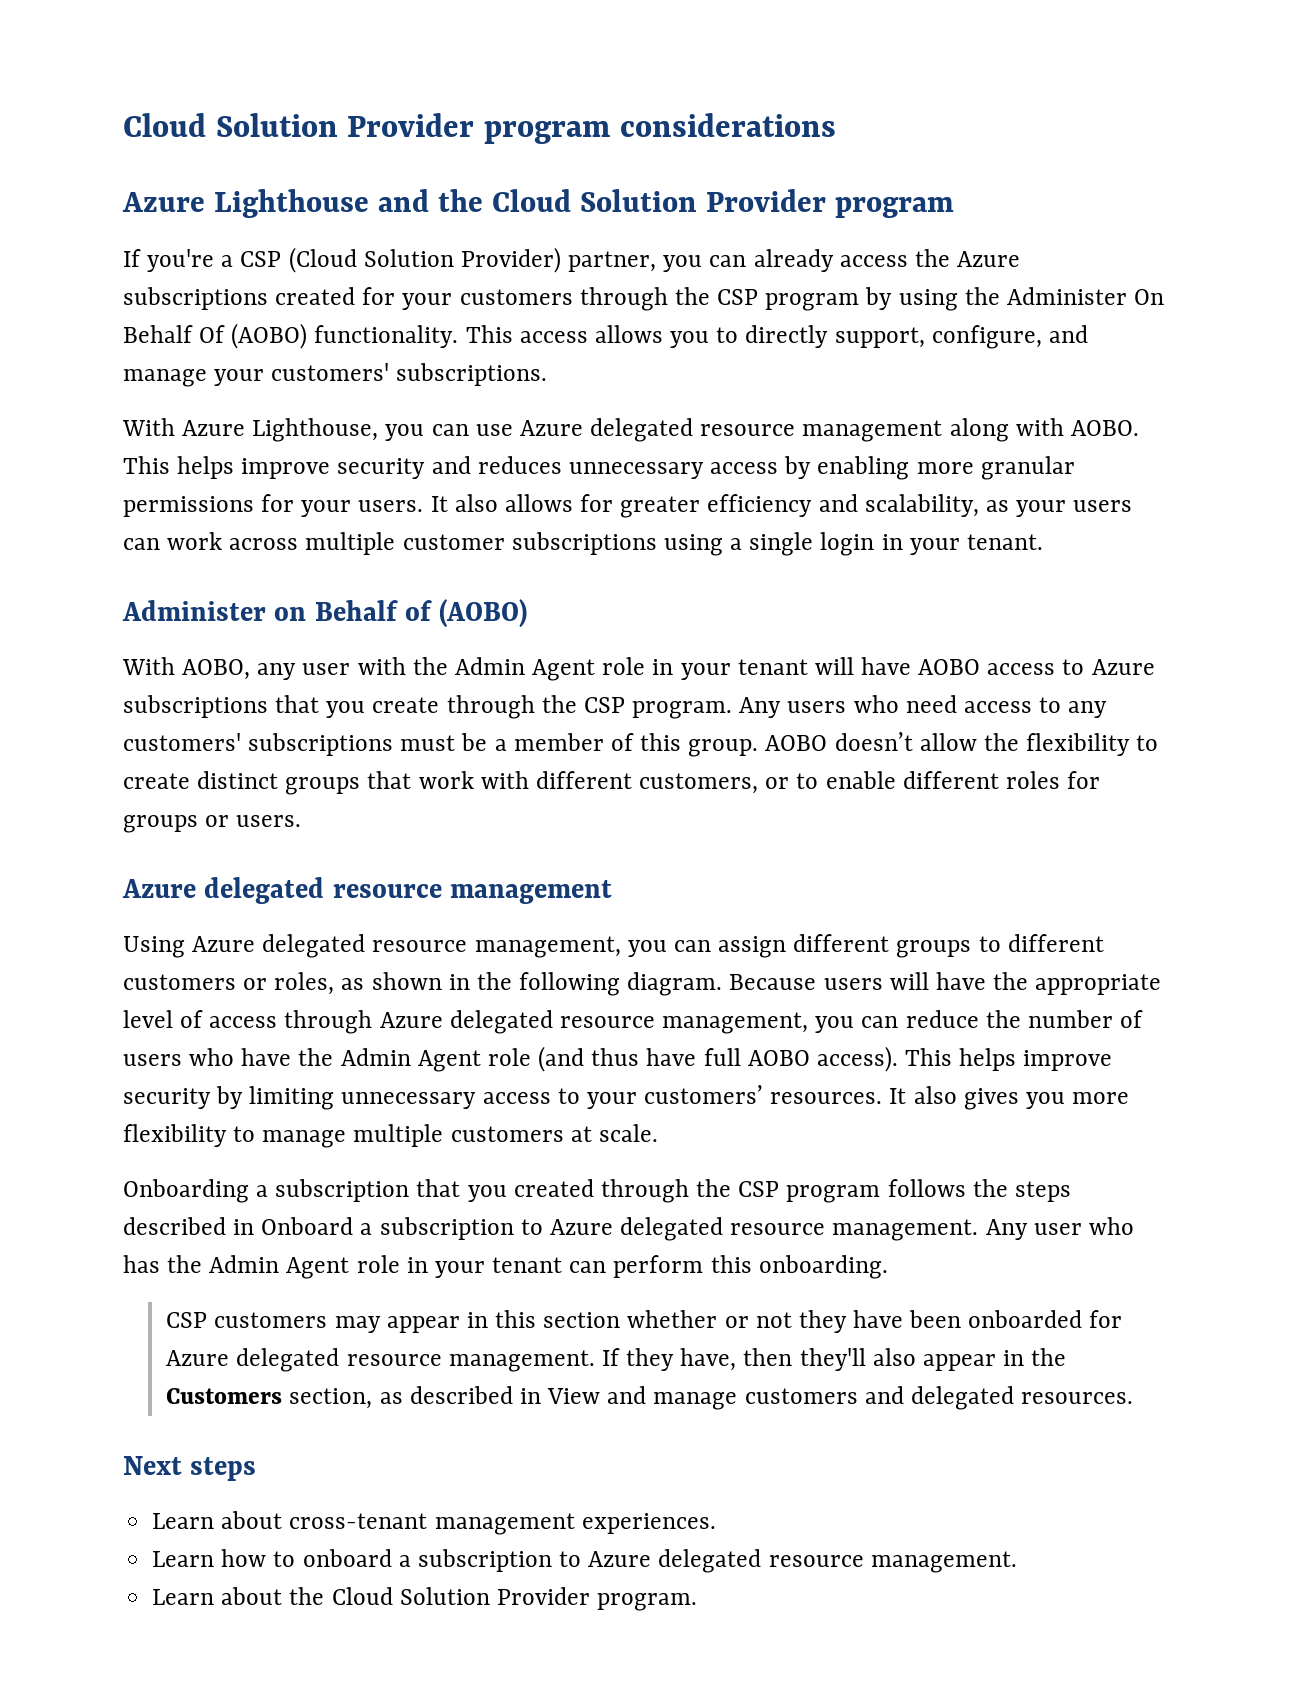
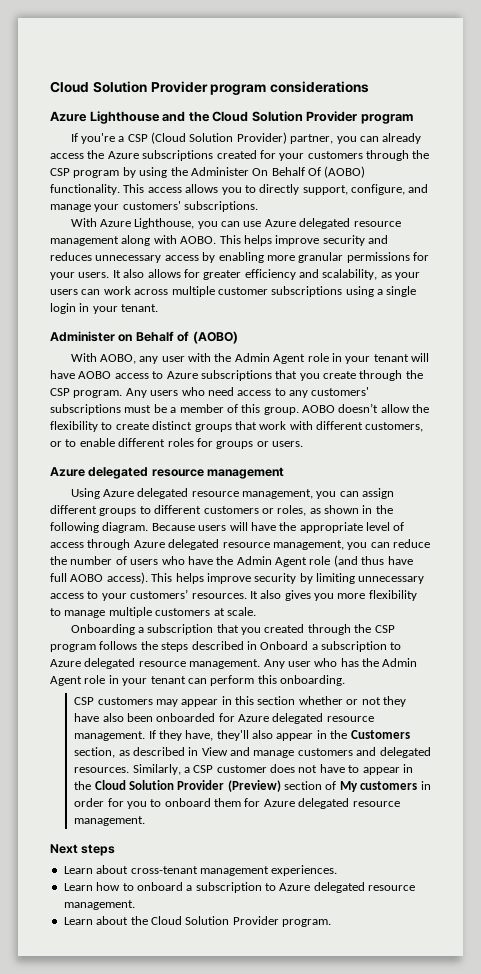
- CSP customers may appear in this section whether or not they have been onboarded for Azure delegated resource management.
+ CSP customers may appear in this section whether or not they have also been onboarded for Azure delegated resource management.
- If they have, then they'll also appear in the Customers section, as described in View and manage customers and delegated resources.
+ If they have, they'll also appear in the Customers section, as described in View and manage customers and delegated resources. Similarly, a CSP customer does not have to appear in the Cloud Solution Provider (Preview) section of My customers in order for you to onboard them for Azure delegated resource management.

